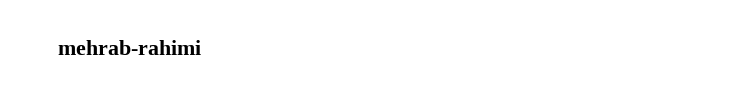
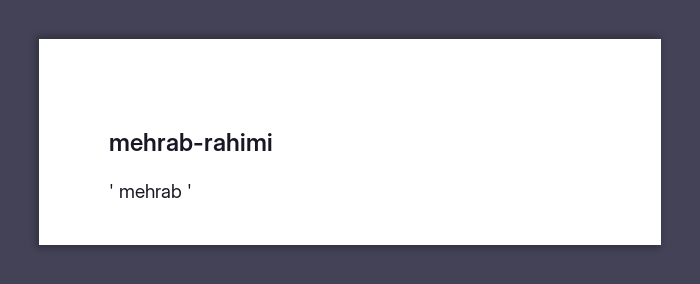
+ ' mehrab '

